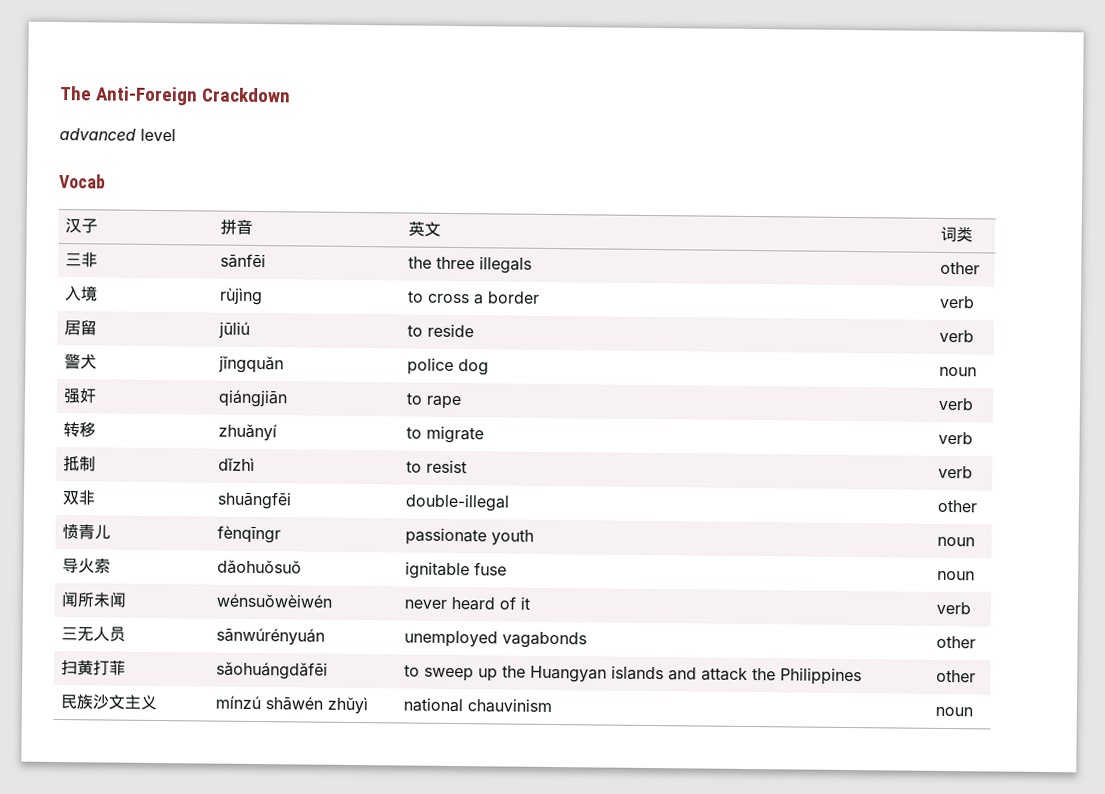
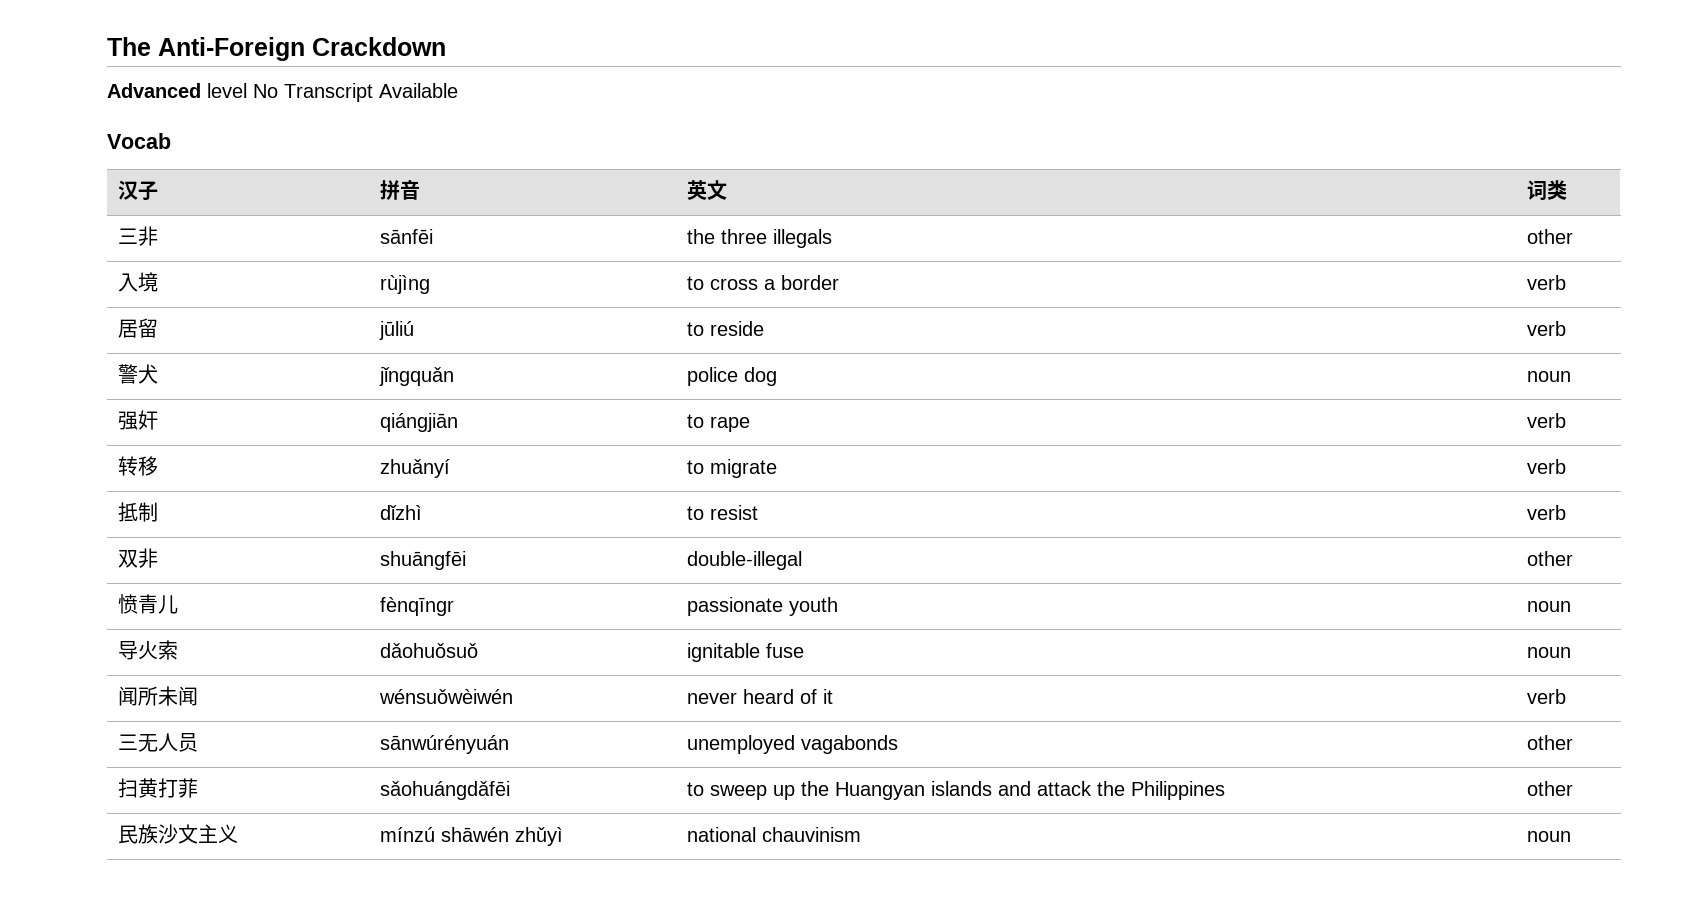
- advanced level
+ Advanced level No Transcript Available

